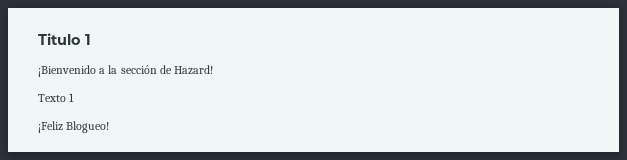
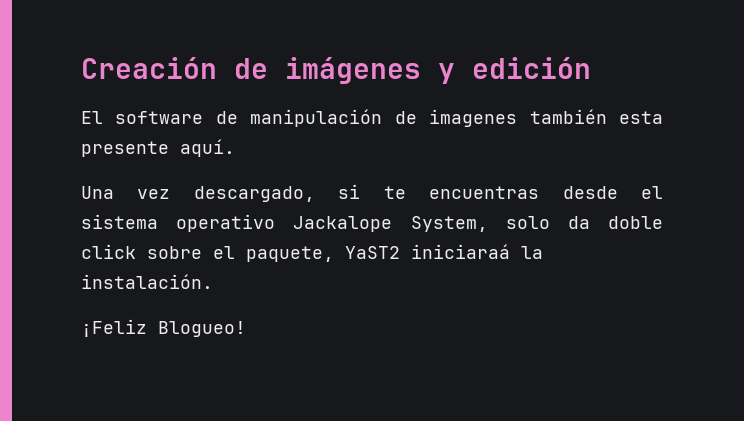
- Titulo 1
- ¡Bienvenido a la sección de Hazard!
- Texto 1
+ Creación de imágenes y edición
+ El software de manipulación de imagenes también esta presente aquí.
+ Una vez descargado, si te encuentras desde el sistema operativo Jackalope System, solo da doble click sobre el paquete, YaST2 iniciaraá la instalación.

